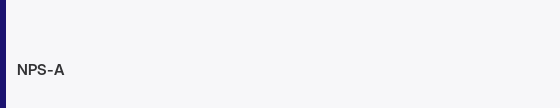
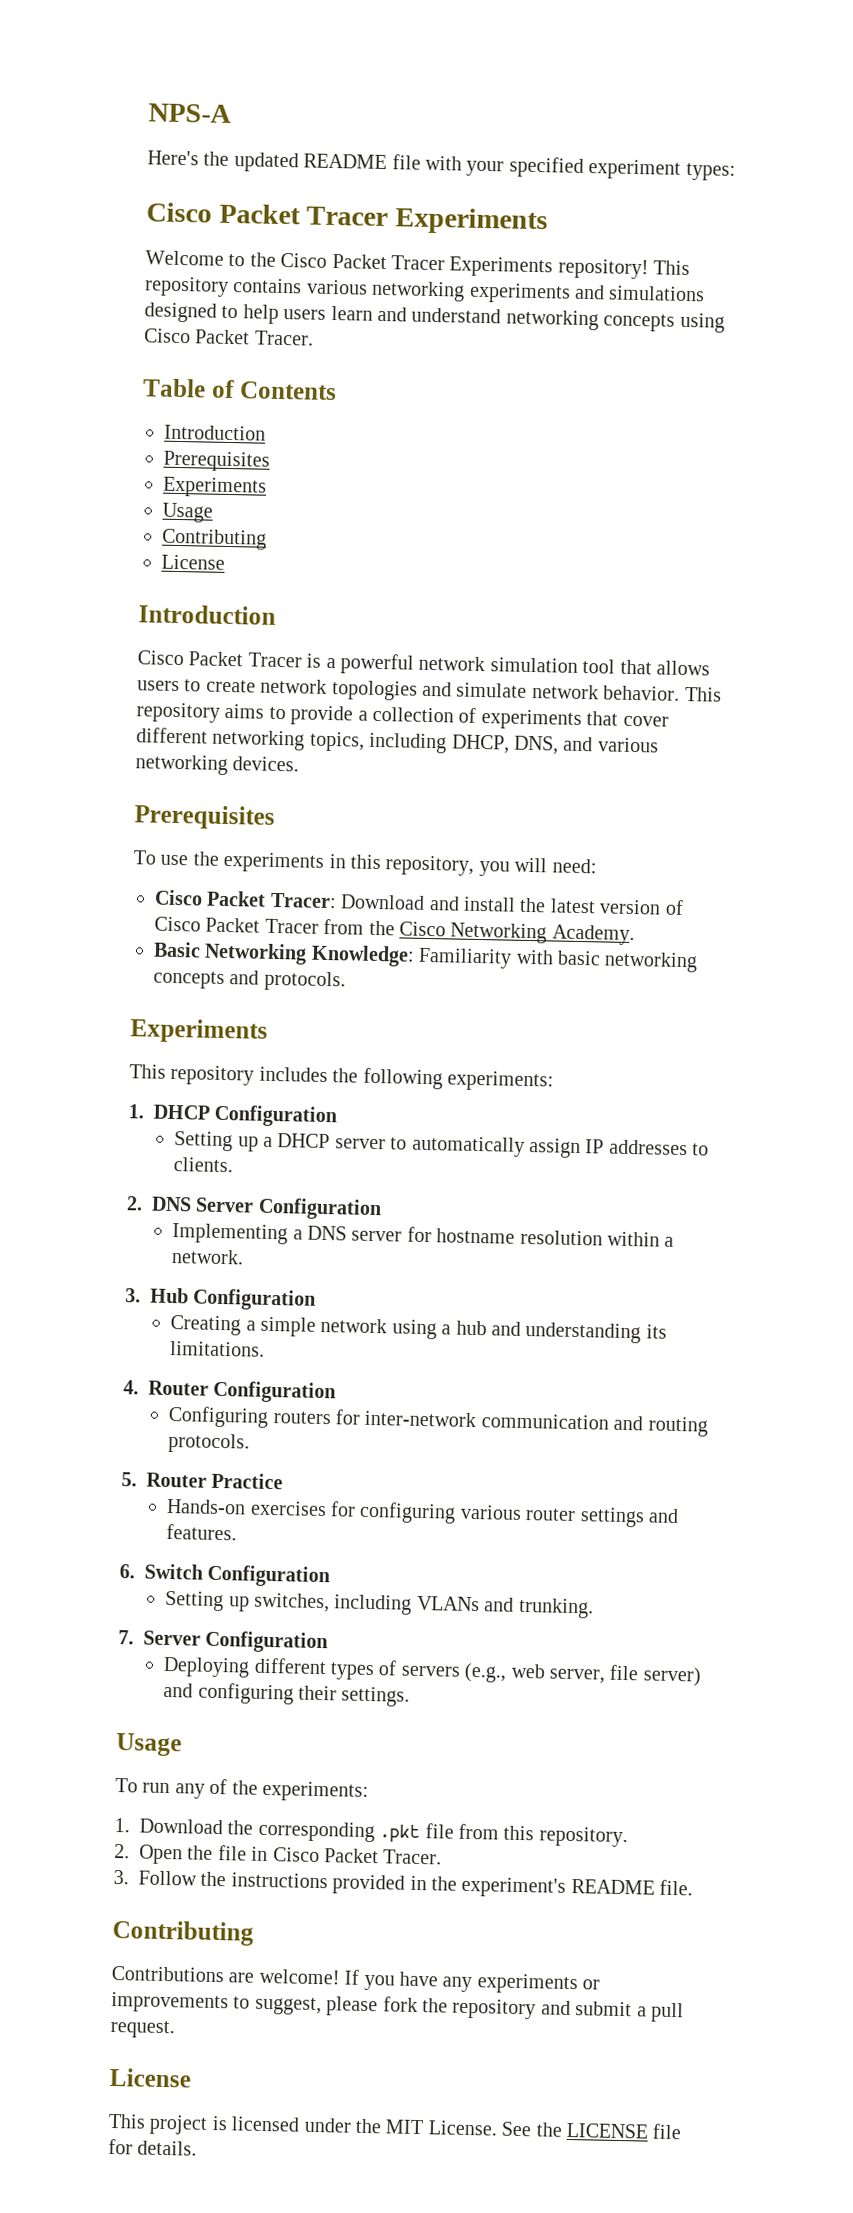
+ Here's the updated README file with your specified experiment types:
+ Cisco Packet Tracer Experiments
+ Welcome to the Cisco Packet Tracer Experiments repository! This repository contains various networking experiments and simulations designed to help users learn and understand networking concepts using Cisco Packet Tracer.
+ Table of Contents
+ Introduction
+ Prerequisites
+ Experiments
+ Usage
+ Contributing
+ License
+ Introduction
+ Cisco Packet Tracer is a powerful network simulation tool that allows users to create network topologies and simulate network behavior. This repository aims to provide a collection of experiments that cover different networking topics, including DHCP, DNS, and various networking devices.
+ Prerequisites
+ To use the experiments in this repository, you will need:
+ Cisco Packet Tracer: Download and install the latest version of Cisco Packet Tracer from the Cisco Networking Academy.
+ Basic Networking Knowledge: Familiarity with basic networking concepts and protocols.
+ Experiments
+ This repository includes the following experiments:
+ 1. DHCP Configuration
+ Setting up a DHCP server to automatically assign IP addresses to clients.
+ 2. DNS Server Configuration
+ Implementing a DNS server for hostname resolution within a network.
+ 3. Hub Configuration
+ Creating a simple network using a hub and understanding its limitations.
+ 4. Router Configuration
+ Configuring routers for inter-network communication and routing protocols.
+ 5. Router Practice
+ Hands-on exercises for configuring various router settings and features.
+ 6. Switch Configuration
+ Setting up switches, including VLANs and trunking.
+ 7. Server Configuration
+ Deploying different types of servers (e.g., web server, file server) and configuring their settings.
+ Usage
+ To run any of the experiments:
+ 1. Download the corresponding .pkt file from this repository.
+ 2. Open the file in Cisco Packet Tracer.
+ 3. Follow the instructions provided in the experiment's README file.
+ Contributing
+ Contributions are welcome! If you have any experiments or improvements to suggest, please fork the repository and submit a pull request.
+ License
+ This project is licensed under the MIT License. See the LICENSE file for details.

